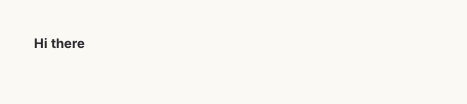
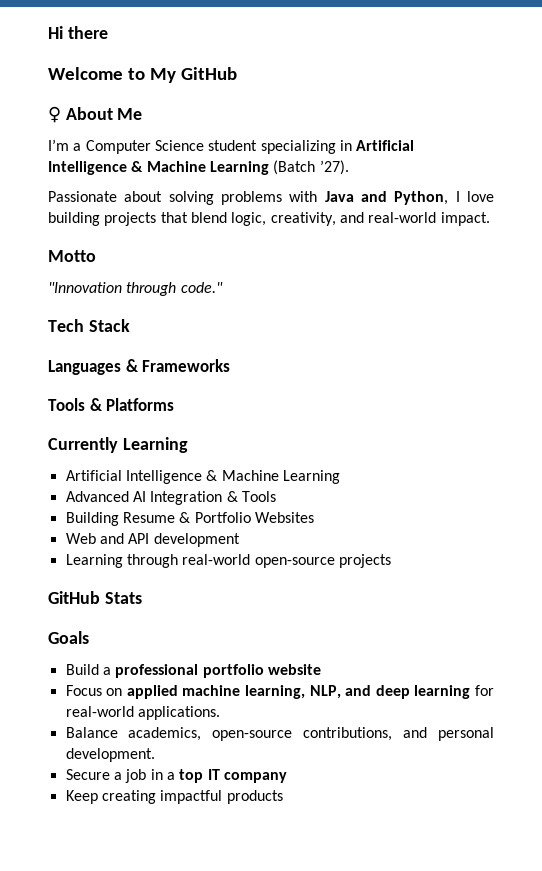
+ Welcome to My GitHub
+ ♀ About Me
+ I’m a Computer Science student specializing in Artificial Intelligence & Machine Learning (Batch ’27).
+ Passionate about solving problems with Java and Python, I love building projects that blend logic, creativity, and real-world impact.
+ Motto
+ "Innovation through code."
+ Tech Stack
+ Languages & Frameworks
+ Tools & Platforms
+ Currently Learning
+ Artificial Intelligence & Machine Learning
+ Advanced AI Integration & Tools
+ Building Resume & Portfolio Websites
+ Web and API development
+ Learning through real-world open-source projects
+ GitHub Stats
+ Goals
+ Build a professional portfolio website
+ Focus on applied machine learning, NLP, and deep learning for real-world applications.
+ Balance academics, open-source contributions, and personal development.
+ Secure a job in a top IT company
+ Keep creating impactful products

